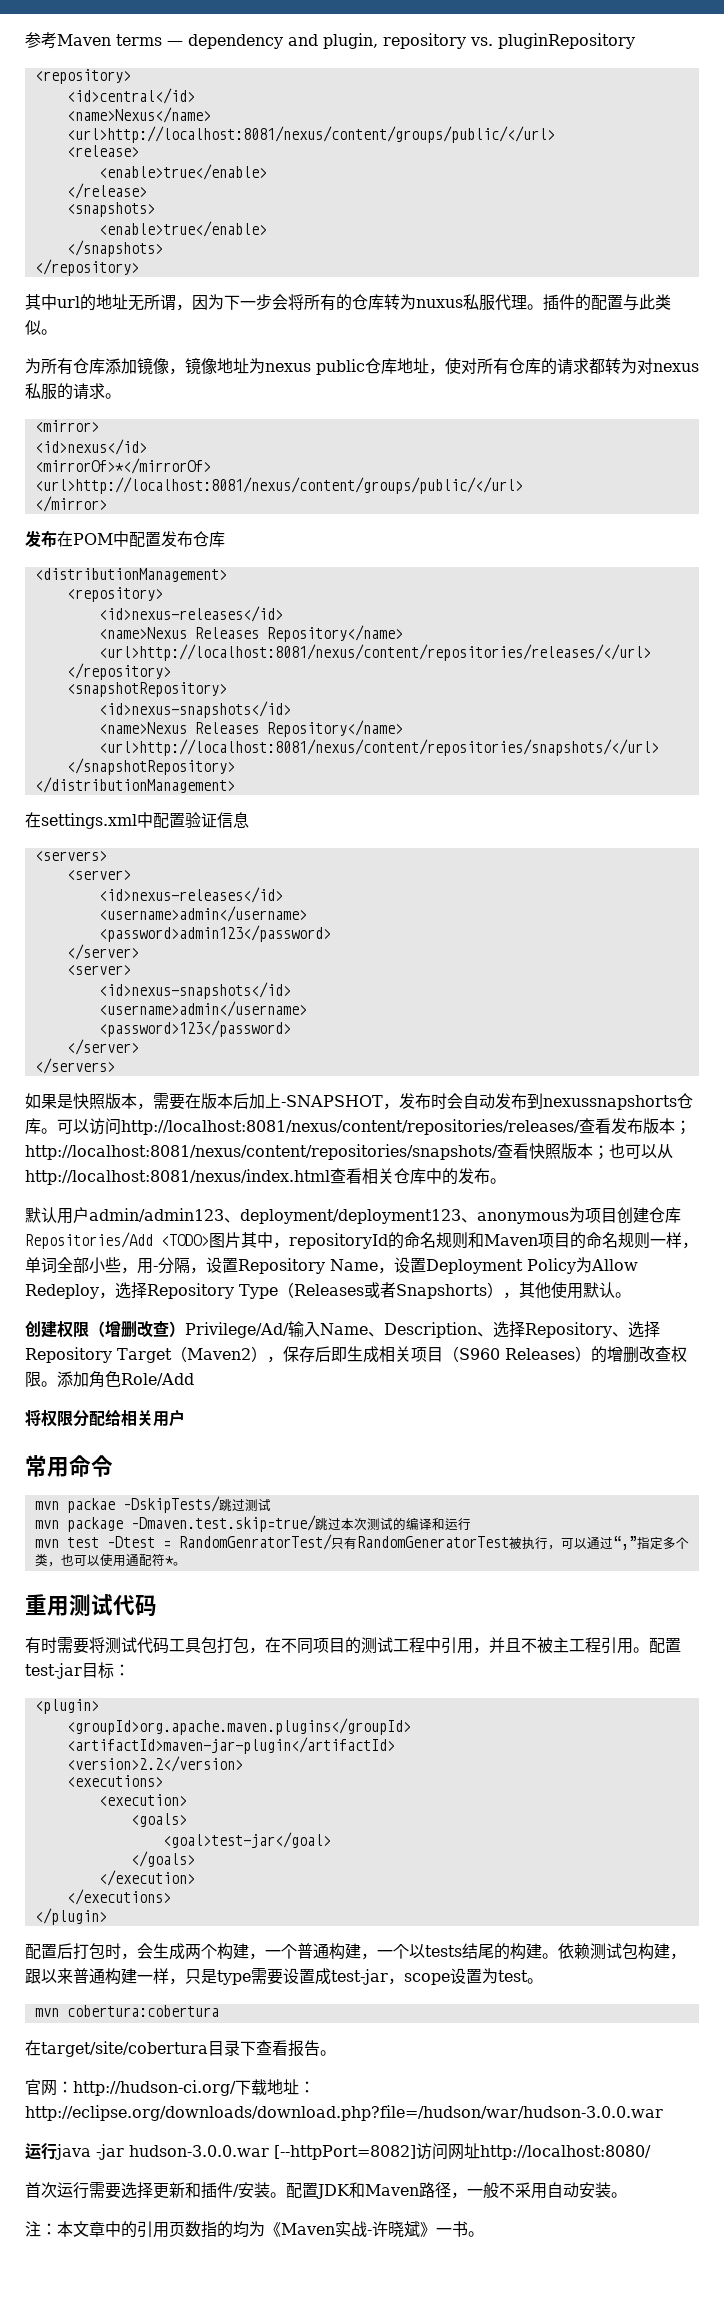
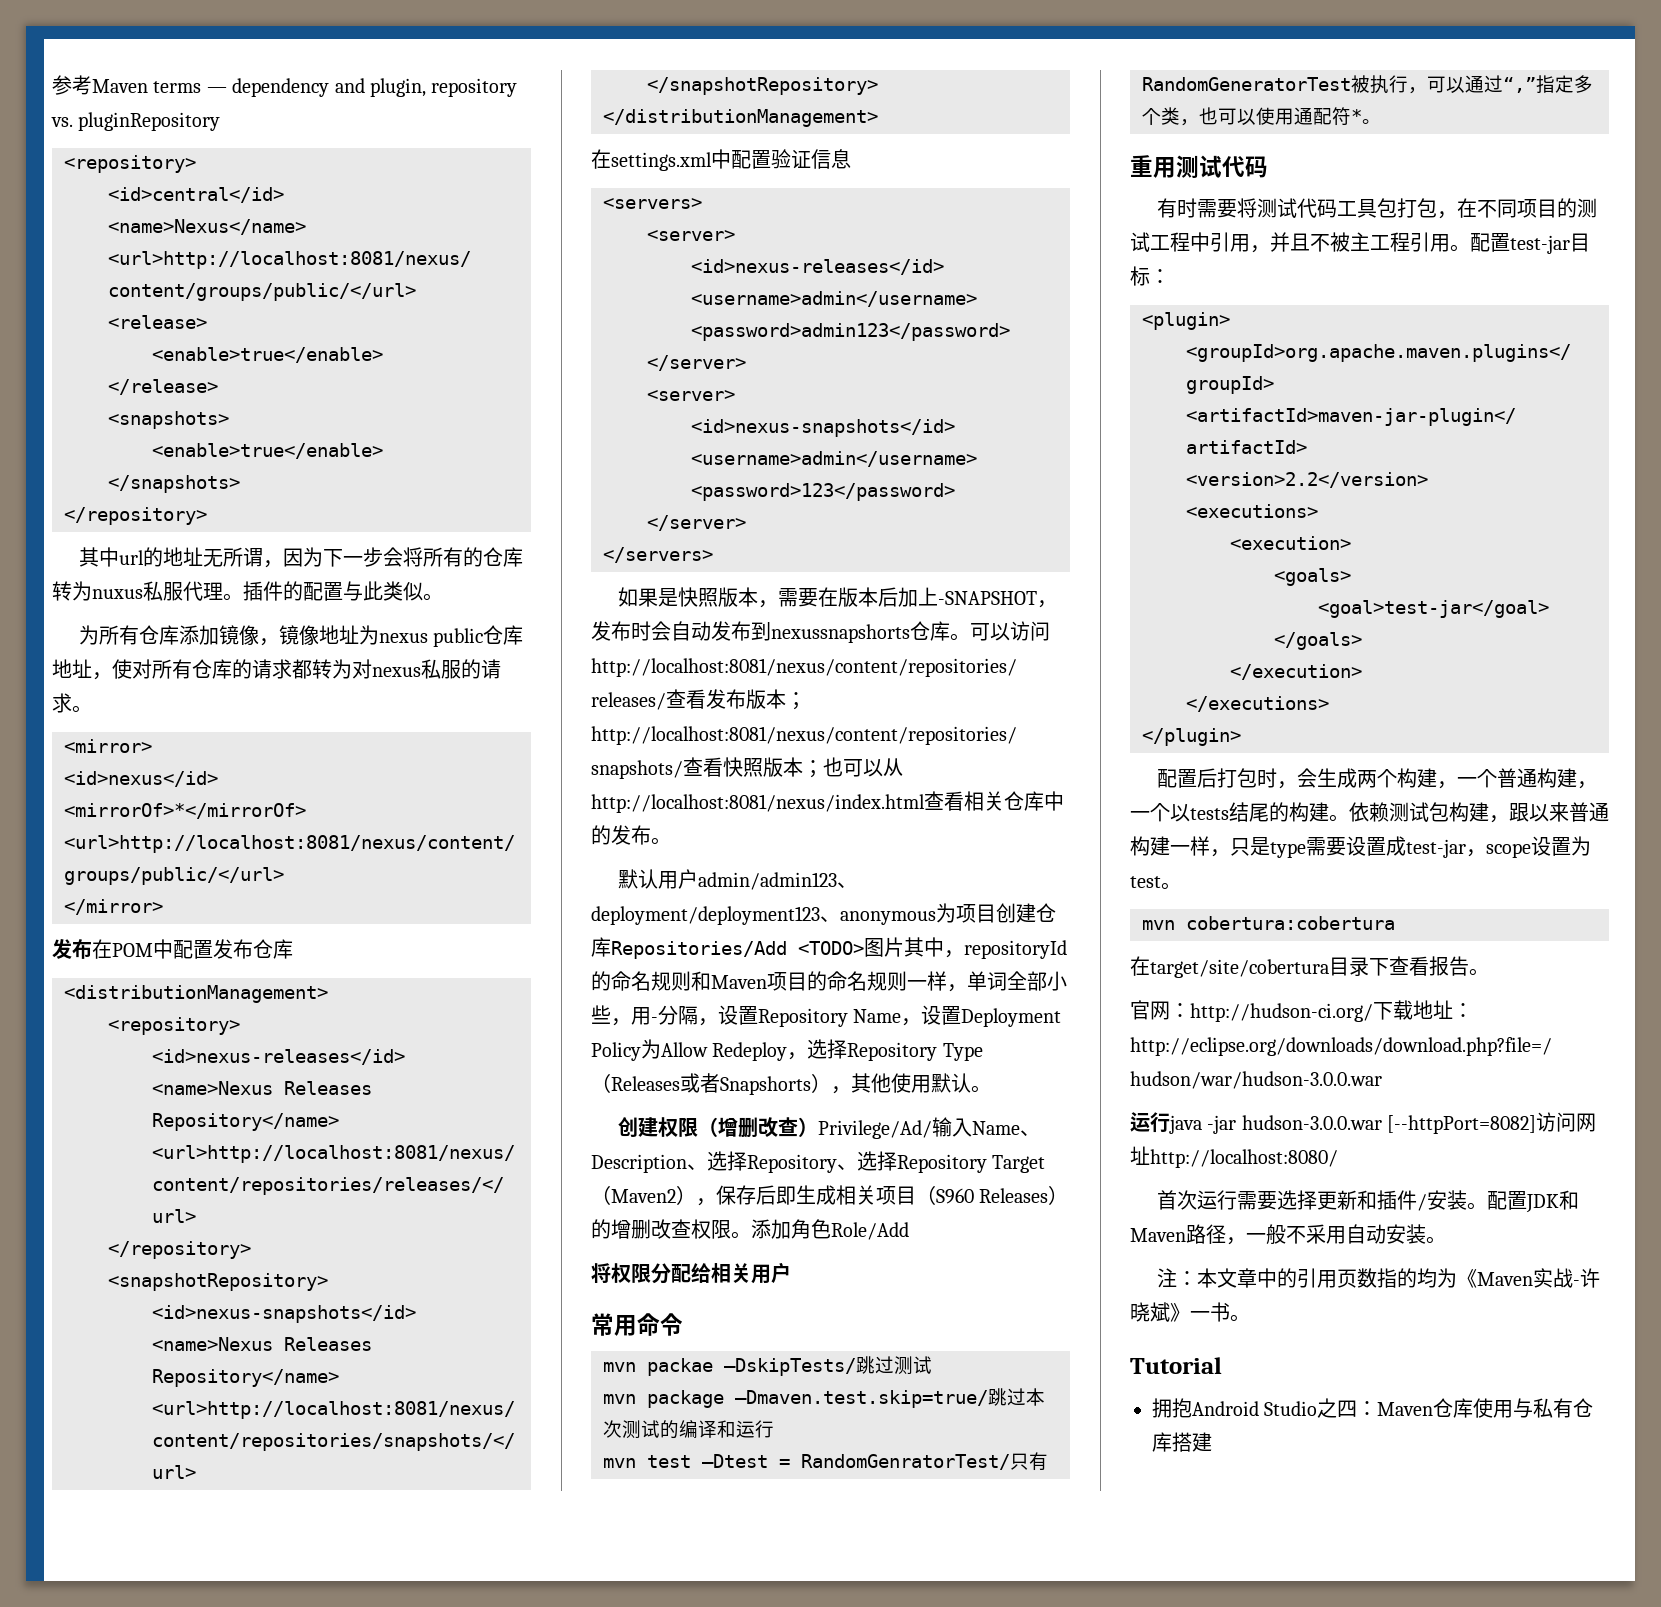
+ Tutorial
+ 拥抱Android Studio之四：Maven仓库使用与私有仓库搭建

